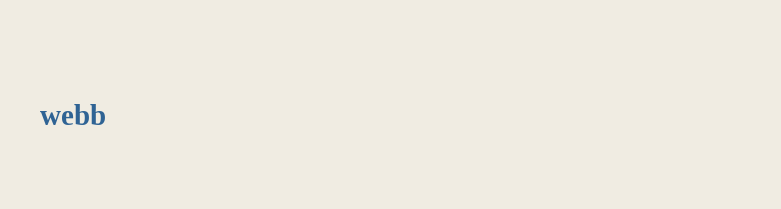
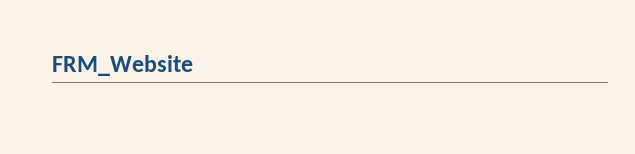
- webb
+ FRM_Website

